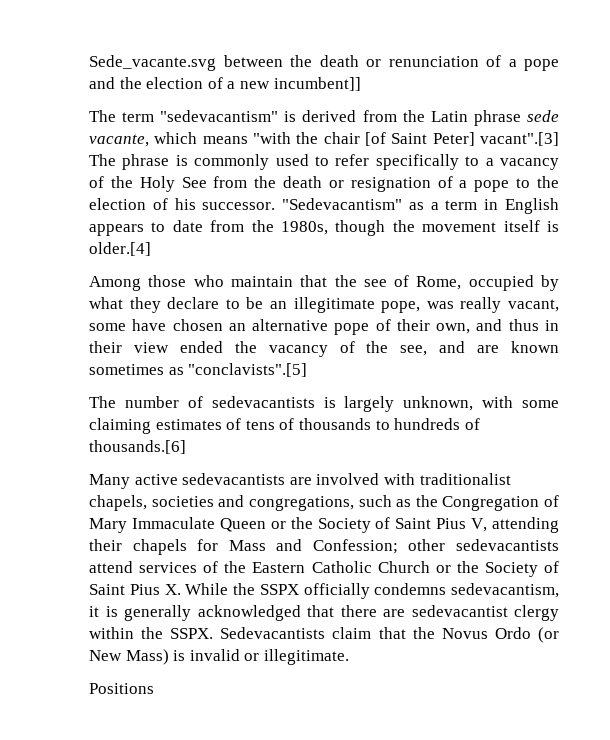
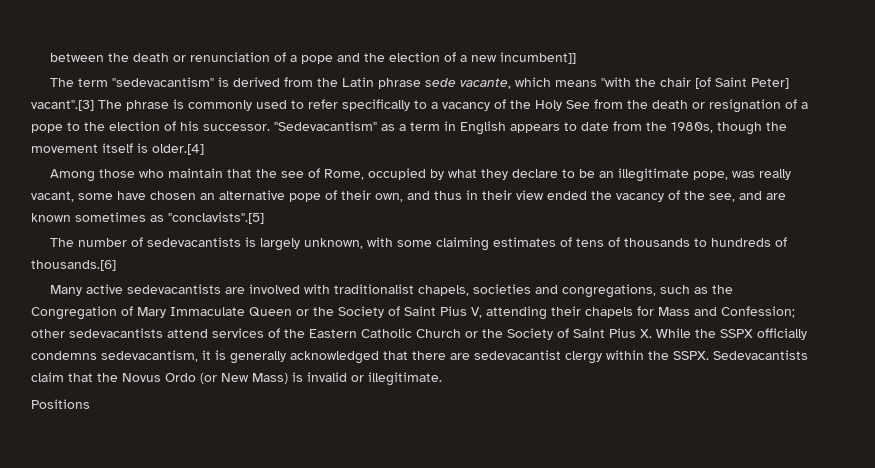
- Sede_vacante.svg between the death or renunciation of a pope and the election of a new incumbent]]
+ between the death or renunciation of a pope and the election of a new incumbent]]

